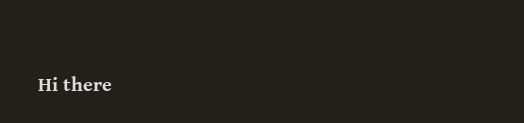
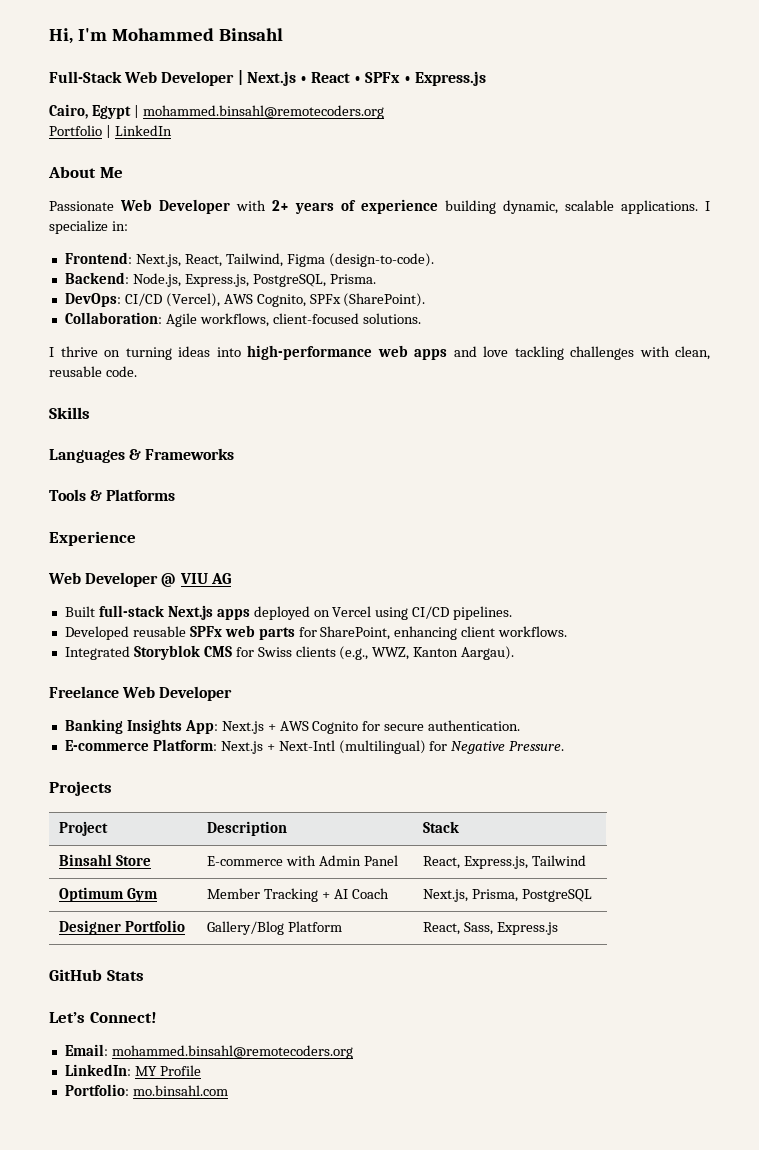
- Hi there
+ Hi, I'm Mohammed Binsahl
+ Full-Stack Web Developer | Next.js • React • SPFx • Express.js
+ Cairo, Egypt | mohammed.binsahl@remotecoders.org
+ Portfolio | LinkedIn
+ About Me
+ Passionate Web Developer with 2+ years of experience building dynamic, scalable applications. I specialize in:
+ Frontend: Next.js, React, Tailwind, Figma (design-to-code).
+ Backend: Node.js, Express.js, PostgreSQL, Prisma.
+ DevOps: CI/CD (Vercel), AWS Cognito, SPFx (SharePoint).
+ Collaboration: Agile workflows, client-focused solutions.
+ I thrive on turning ideas into high-performance web apps and love tackling challenges with clean, reusable code.
+ Skills
+ Languages & Frameworks
+ Tools & Platforms
+ Experience
+ Web Developer @ VIU AG
+ Built full-stack Next.js apps deployed on Vercel using CI/CD pipelines.
+ Developed reusable SPFx web parts for SharePoint, enhancing client workflows.
+ Integrated Storyblok CMS for Swiss clients (e.g., WWZ, Kanton Aargau).
+ Freelance Web Developer
+ Banking Insights App: Next.js + AWS Cognito for secure authentication.
+ E-commerce Platform: Next.js + Next-Intl (multilingual) for Negative Pressure.
+ Projects
+ Project | Description | Stack
+ Binsahl Store | E-commerce with Admin Panel | React, Express.js, Tailwind
+ Optimum Gym | Member Tracking + AI Coach | Next.js, Prisma, PostgreSQL
+ Designer Portfolio | Gallery/Blog Platform | React, Sass, Express.js
+ GitHub Stats
+ Let’s Connect!
+ Email: mohammed.binsahl@remotecoders.org
+ LinkedIn: MY Profile
+ Portfolio: mo.binsahl.com

